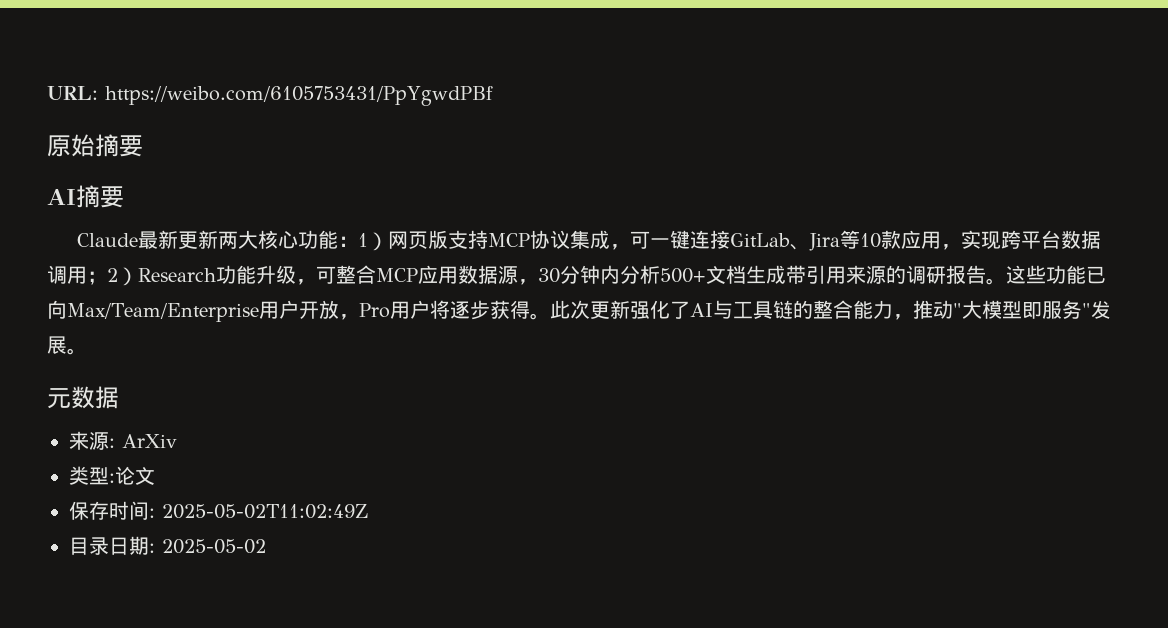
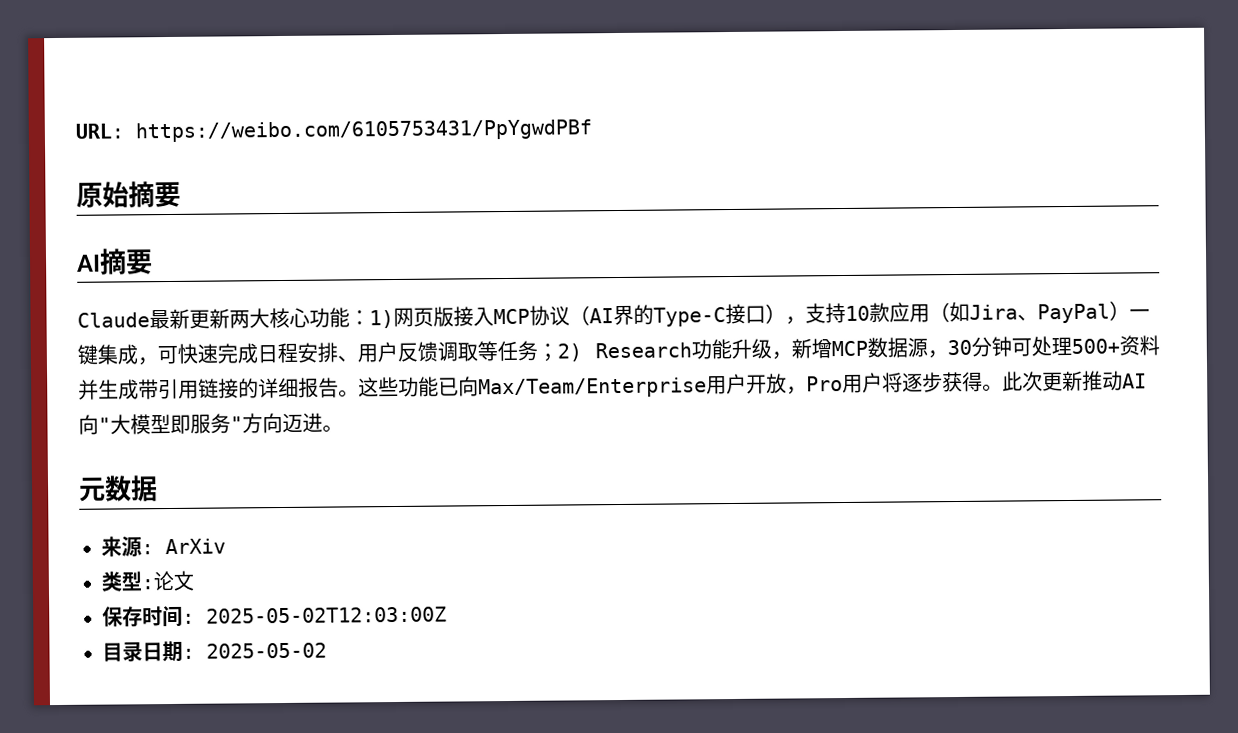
- Claude最新更新两大核心功能：1）网页版支持MCP协议集成，可一键连接GitLab、Jira等10款应用，实现跨平台数据调用；2）Research功能升级，可整合MCP应用数据源，30分钟内分析500+文档生成带引用来源的调研报告。
+ Claude最新更新两大核心功能：1)网页版接入MCP协议（AI界的Type-C接口），支持10款应用（如Jira、PayPal）一键集成，可快速完成日程安排、用户反馈调取等任务；2) Research功能升级，新增MCP数据源，30分钟可处理500+资料并生成带引用链接的详细报告。
- 此次更新强化了AI与工具链的整合能力，推动"大模型即服务"发展。
+ 此次更新推动AI向"大模型即服务"方向迈进。
- 保存时间: 2025-05-02T11:02:49Z
+ 保存时间: 2025-05-02T12:03:00Z

